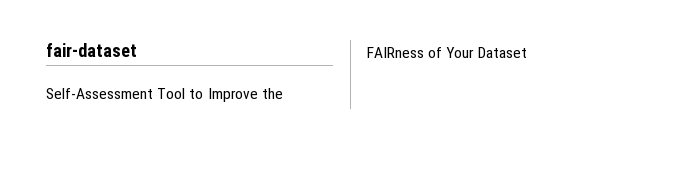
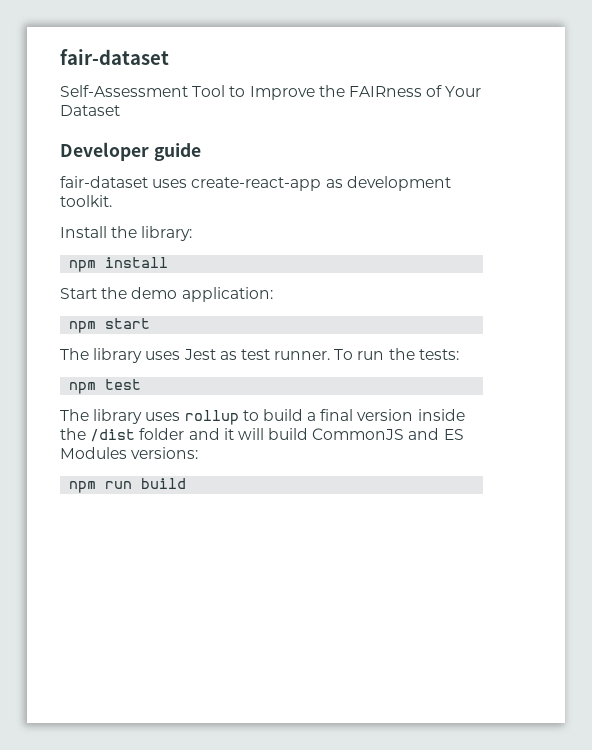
+ Developer guide
+ fair-dataset uses create-react-app as development toolkit.
+ Install the library:
+ npm install
+ Start the demo application:
+ npm start
+ The library uses Jest as test runner. To run the tests:
+ npm test
+ The library uses rollup to build a final version inside the /dist folder and it will build CommonJS and ES Modules versions:
+ npm run build

